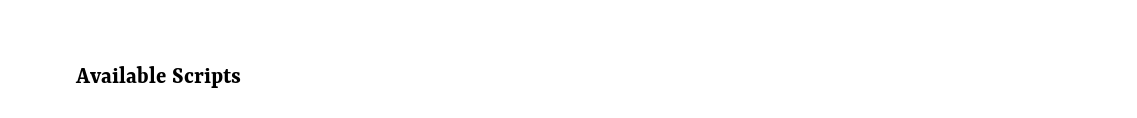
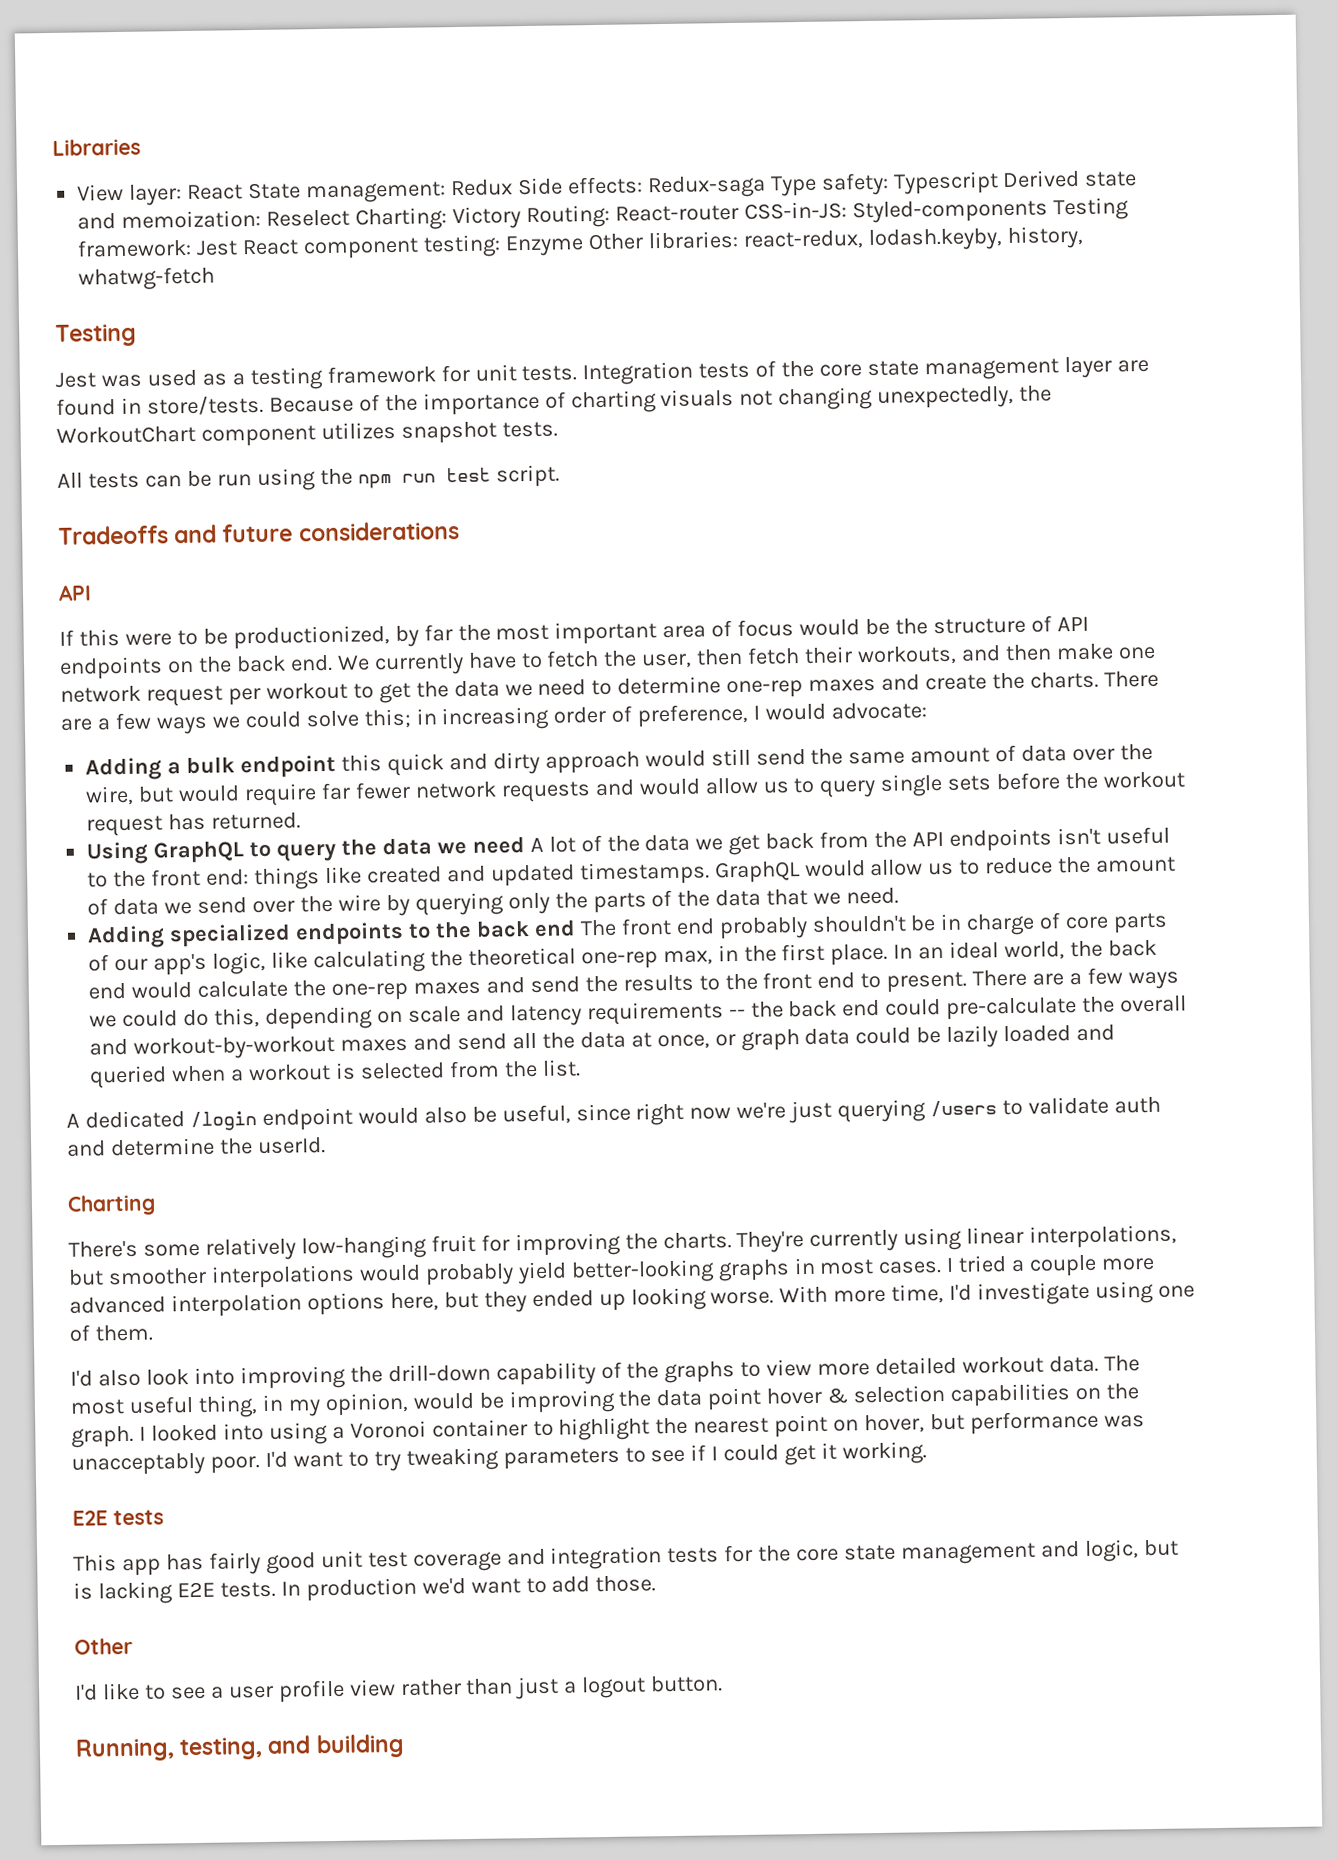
- Available Scripts
+ Libraries
+ View layer: React State management: Redux Side effects: Redux-saga Type safety: Typescript Derived state and memoization: Reselect Charting: Victory Routing: React-router CSS-in-JS: Styled-components Testing framework: Jest React component testing: Enzyme Other libraries: react-redux, lodash.keyby, history, whatwg-fetch
+ Testing
+ Jest was used as a testing framework for unit tests. Integration tests of the core state management layer are found in store/tests. Because of the importance of charting visuals not changing unexpectedly, the WorkoutChart component utilizes snapshot tests.
+ All tests can be run using the npm run test script.
+ Tradeoffs and future considerations
+ API
+ If this were to be productionized, by far the most important area of focus would be the structure of API endpoints on the back end. We currently have to fetch the user, then fetch their workouts, and then make one network request per workout to get the data we need to determine one-rep maxes and create the charts. There are a few ways we could solve this; in increasing order of preference, I would advocate:
+ Adding a bulk endpoint this quick and dirty approach would still send the same amount of data over the wire, but would require far fewer network requests and would allow us to query single sets before the workout request has returned.
+ Using GraphQL to query the data we need A lot of the data we get back from the API endpoints isn't useful to the front end: things like created and updated timestamps. GraphQL would allow us to reduce the amount of data we send over the wire by querying only the parts of the data that we need.
+ Adding specialized endpoints to the back end The front end probably shouldn't be in charge of core parts of our app's logic, like calculating the theoretical one-rep max, in the first place. In an ideal world, the back end would calculate the one-rep maxes and send the results to the front end to present. There are a few ways we could do this, depending on scale and latency requirements -- the back end could pre-calculate the overall and workout-by-workout maxes and send all the data at once, or graph data could be lazily loaded and queried when a workout is selected from the list.
+ A dedicated /login endpoint would also be useful, since right now we're just querying /users to validate auth and determine the userId.
+ Charting
+ There's some relatively low-hanging fruit for improving the charts. They're currently using linear interpolations, but smoother interpolations would probably yield better-looking graphs in most cases. I tried a couple more advanced interpolation options here, but they ended up looking worse. With more time, I'd investigate using one of them.
+ I'd also look into improving the drill-down capability of the graphs to view more detailed workout data. The most useful thing, in my opinion, would be improving the data point hover & selection capabilities on the graph. I looked into using a Voronoi container to highlight the nearest point on hover, but performance was unacceptably poor. I'd want to try tweaking parameters to see if I could get it working.
+ E2E tests
+ This app has fairly good unit test coverage and integration tests for the core state management and logic, but is lacking E2E tests. In production we'd want to add those.
+ Other
+ I'd like to see a user profile view rather than just a logout button.
+ Running, testing, and building

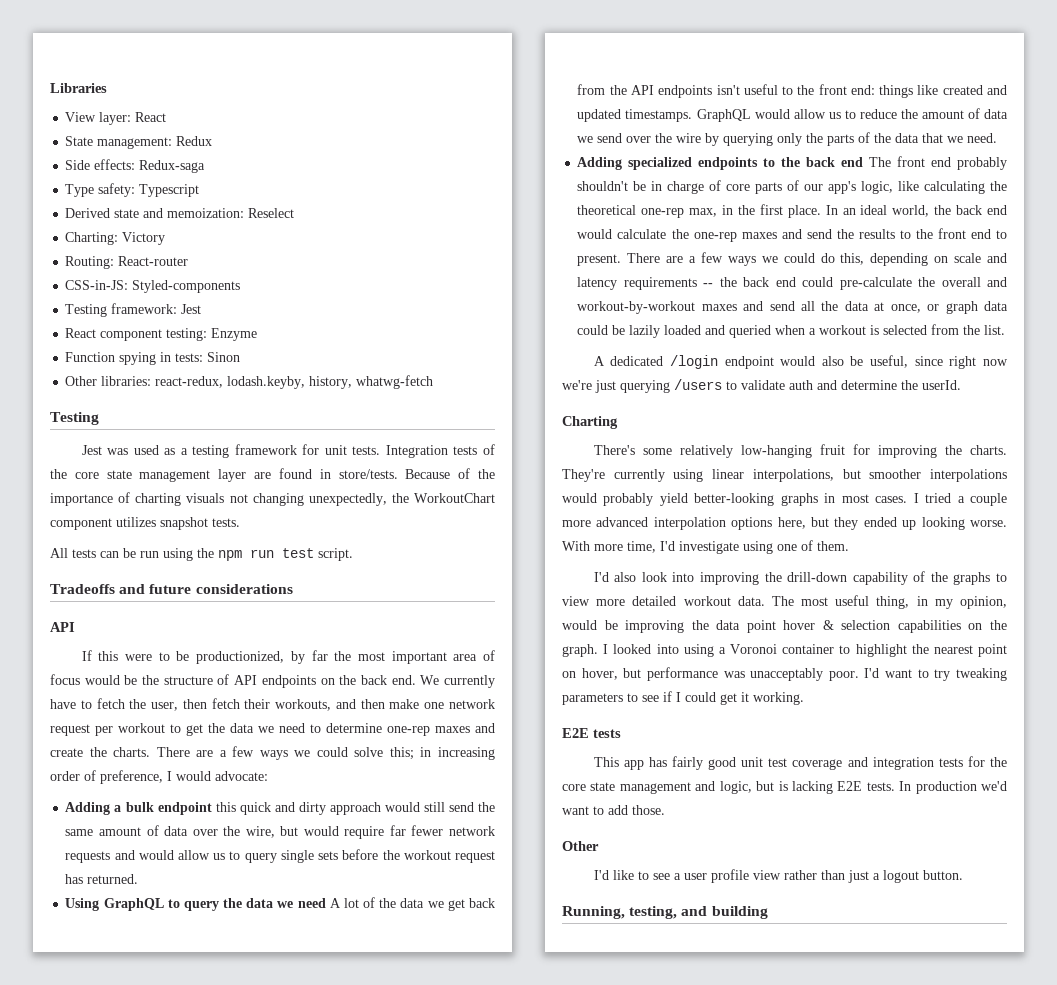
- View layer: React State management: Redux Side effects: Redux-saga Type safety: Typescript Derived state and memoization: Reselect Charting: Victory Routing: React-router CSS-in-JS: Styled-components Testing framework: Jest React component testing: Enzyme Other libraries: react-redux, lodash.keyby, history, whatwg-fetch
+ View layer: React
+ State management: Redux
+ Side effects: Redux-saga
+ Type safety: Typescript
+ Derived state and memoization: Reselect
+ Charting: Victory
+ Routing: React-router
+ CSS-in-JS: Styled-components
+ Testing framework: Jest
+ React component testing: Enzyme
+ Function spying in tests: Sinon
+ Other libraries: react-redux, lodash.keyby, history, whatwg-fetch

